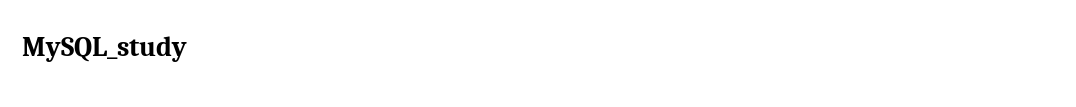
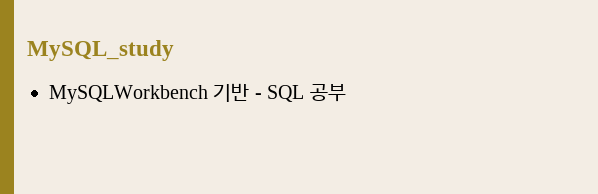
+ MySQLWorkbench 기반 - SQL 공부

